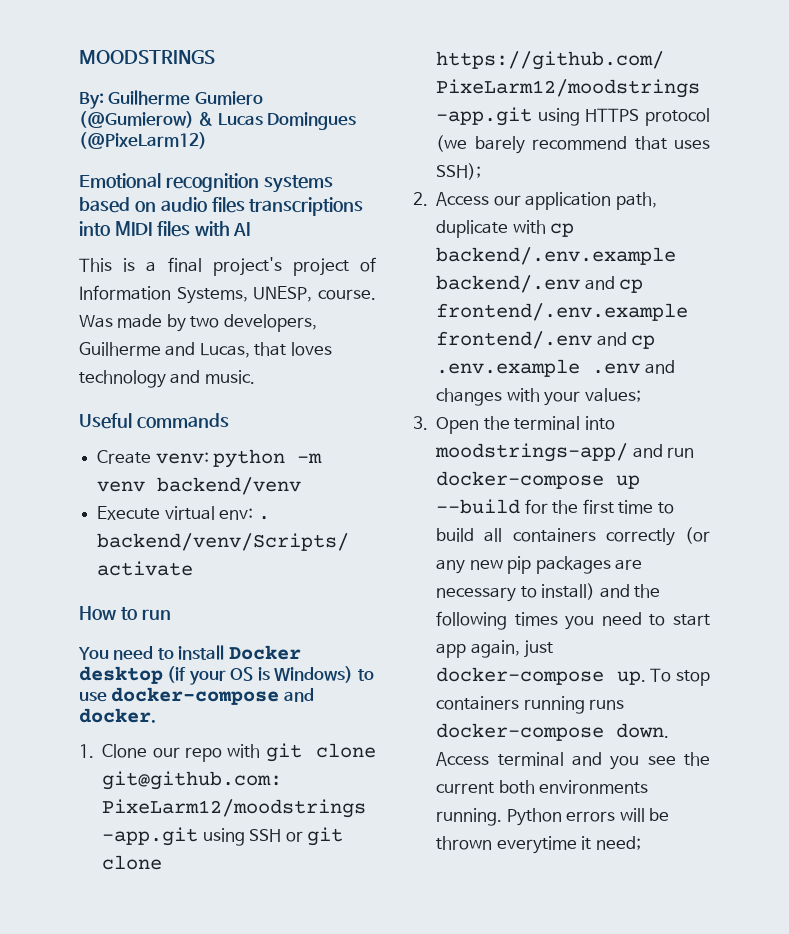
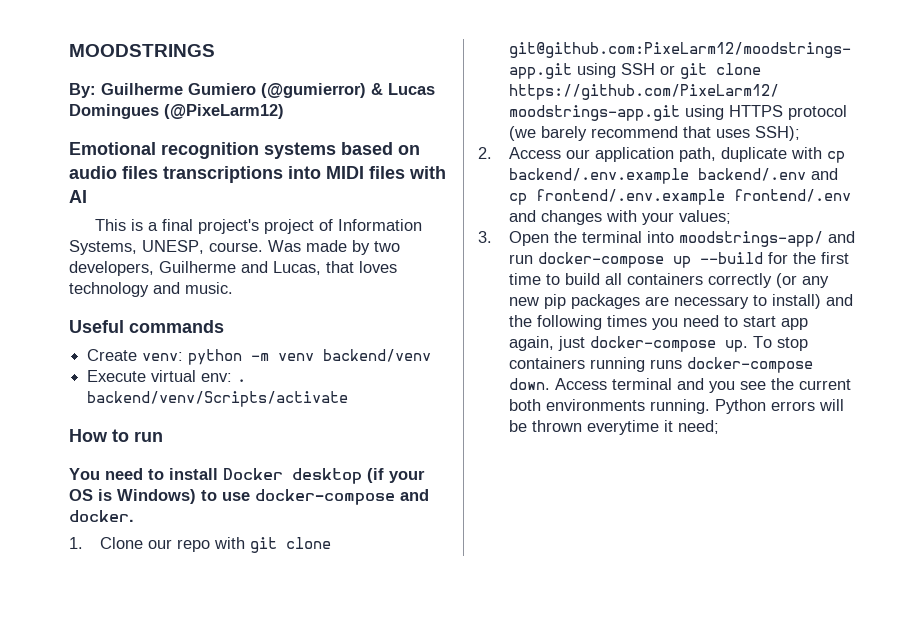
- By: Guilherme Gumiero (@Gumierow) & Lucas Domingues (@PixeLarm12)
+ By: Guilherme Gumiero (@gumierror) & Lucas Domingues (@PixeLarm12)
- 2. Access our application path, duplicate with cp backend/.env.example backend/.env and cp frontend/.env.example frontend/.env and cp .env.example .env and changes with your values;
+ 2. Access our application path, duplicate with cp backend/.env.example backend/.env and cp frontend/.env.example frontend/.env and changes with your values;

